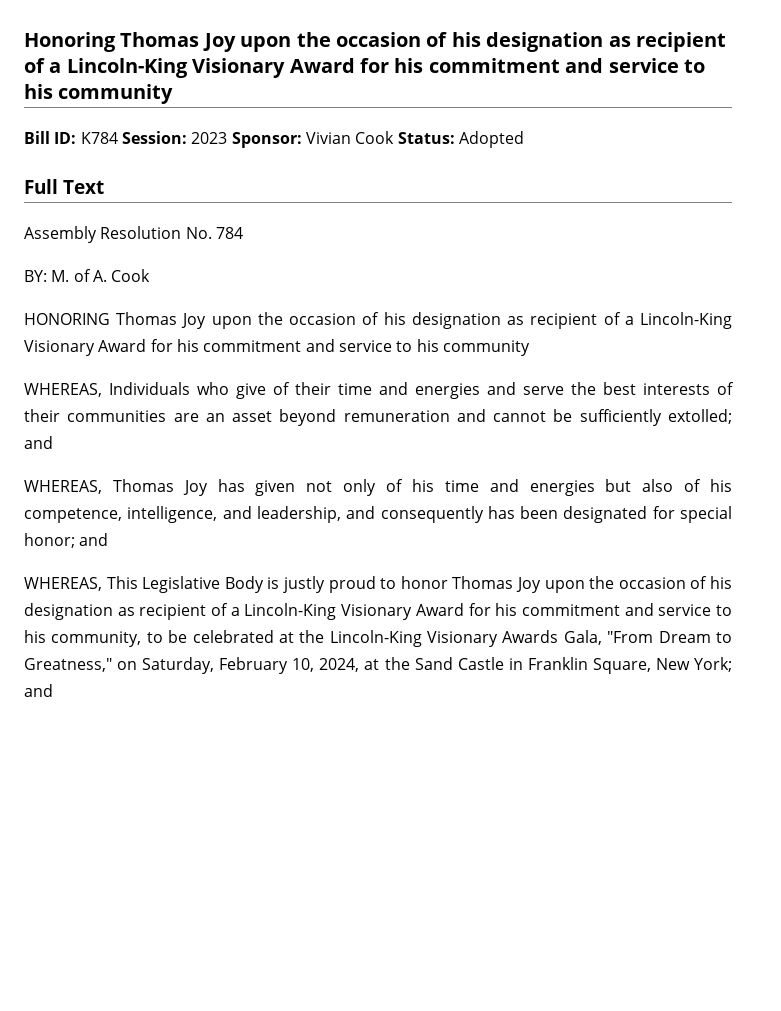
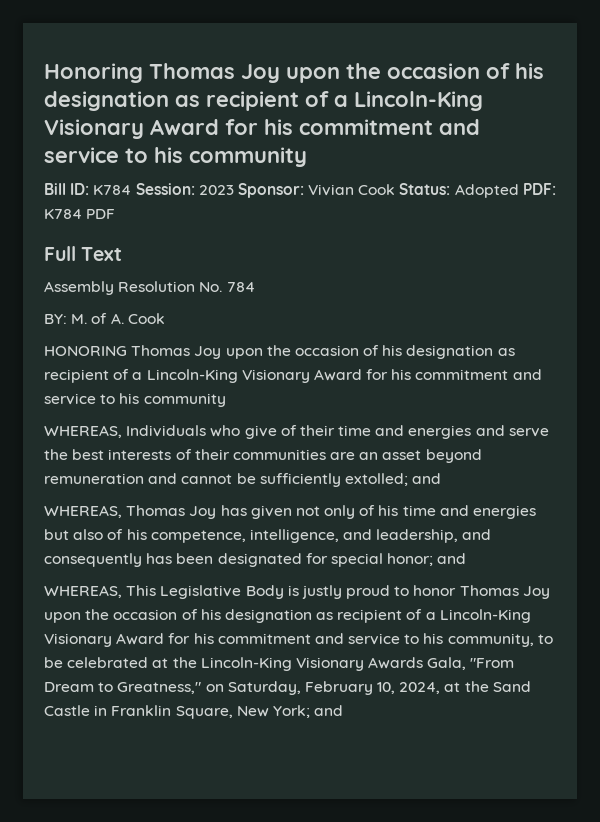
- Bill ID: K784 Session: 2023 Sponsor: Vivian Cook Status: Adopted
+ Bill ID: K784 Session: 2023 Sponsor: Vivian Cook Status: Adopted PDF: K784 PDF

